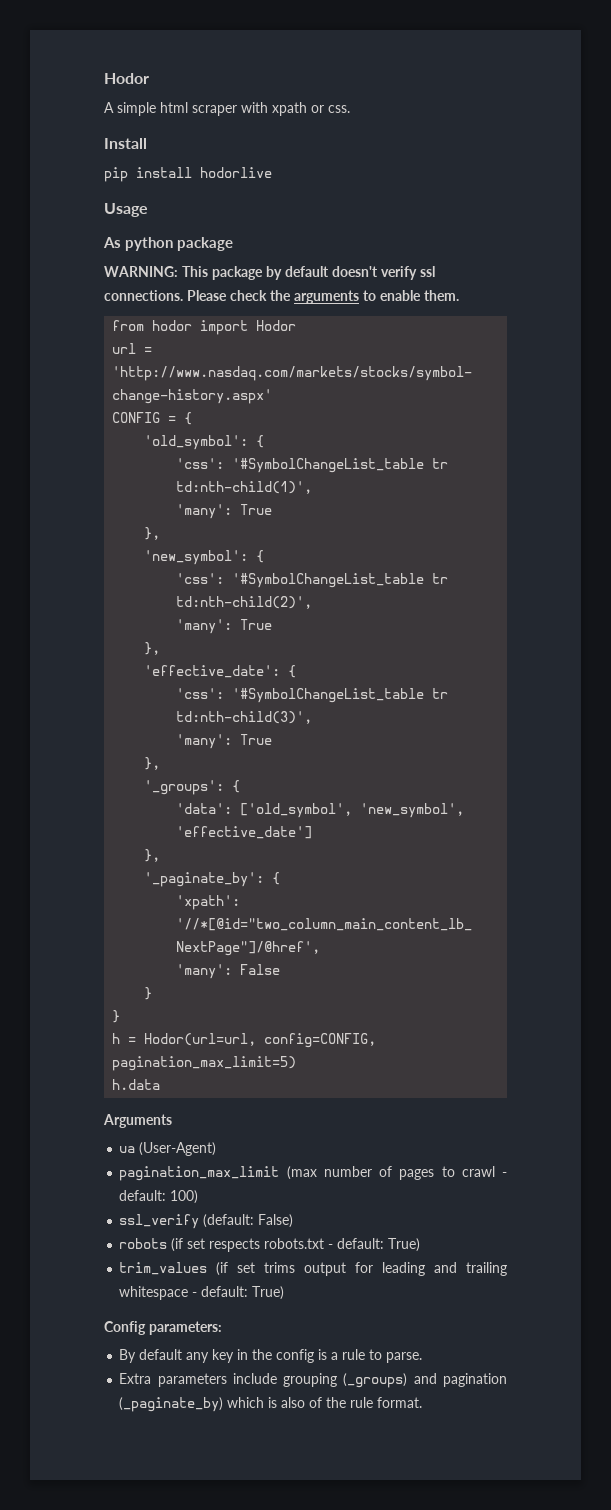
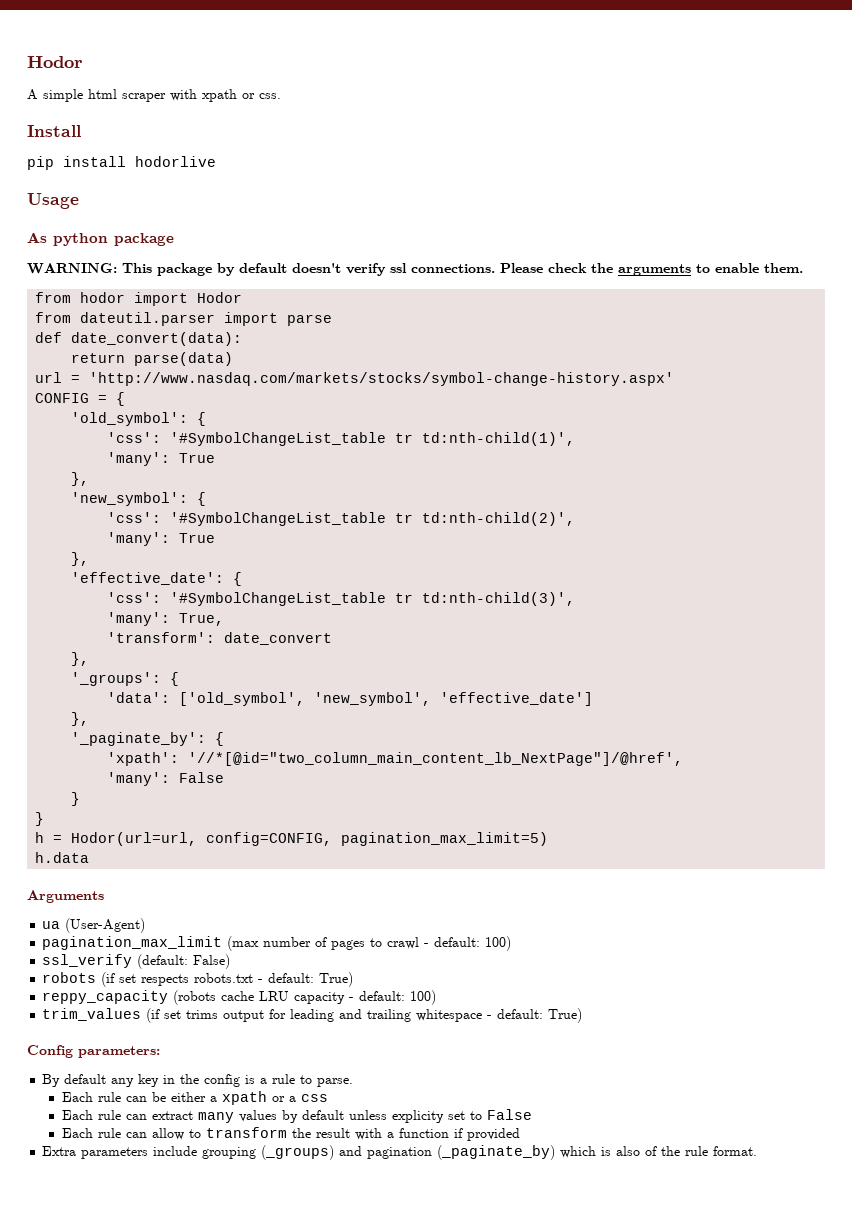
+ from dateutil.parser import parse
+ def date_convert(data):
+ return parse(data)
  'css': '#SymbolChangeList_table tr td:nth-child(3)',
- 'many': True
+ 'many': True,
+ 'transform': date_convert
+ reppy_capacity (robots cache LRU capacity - default: 100)
+ Each rule can be either a xpath or a css
+ Each rule can extract many values by default unless explicity set to False
+ Each rule can allow to transform the result with a function if provided

